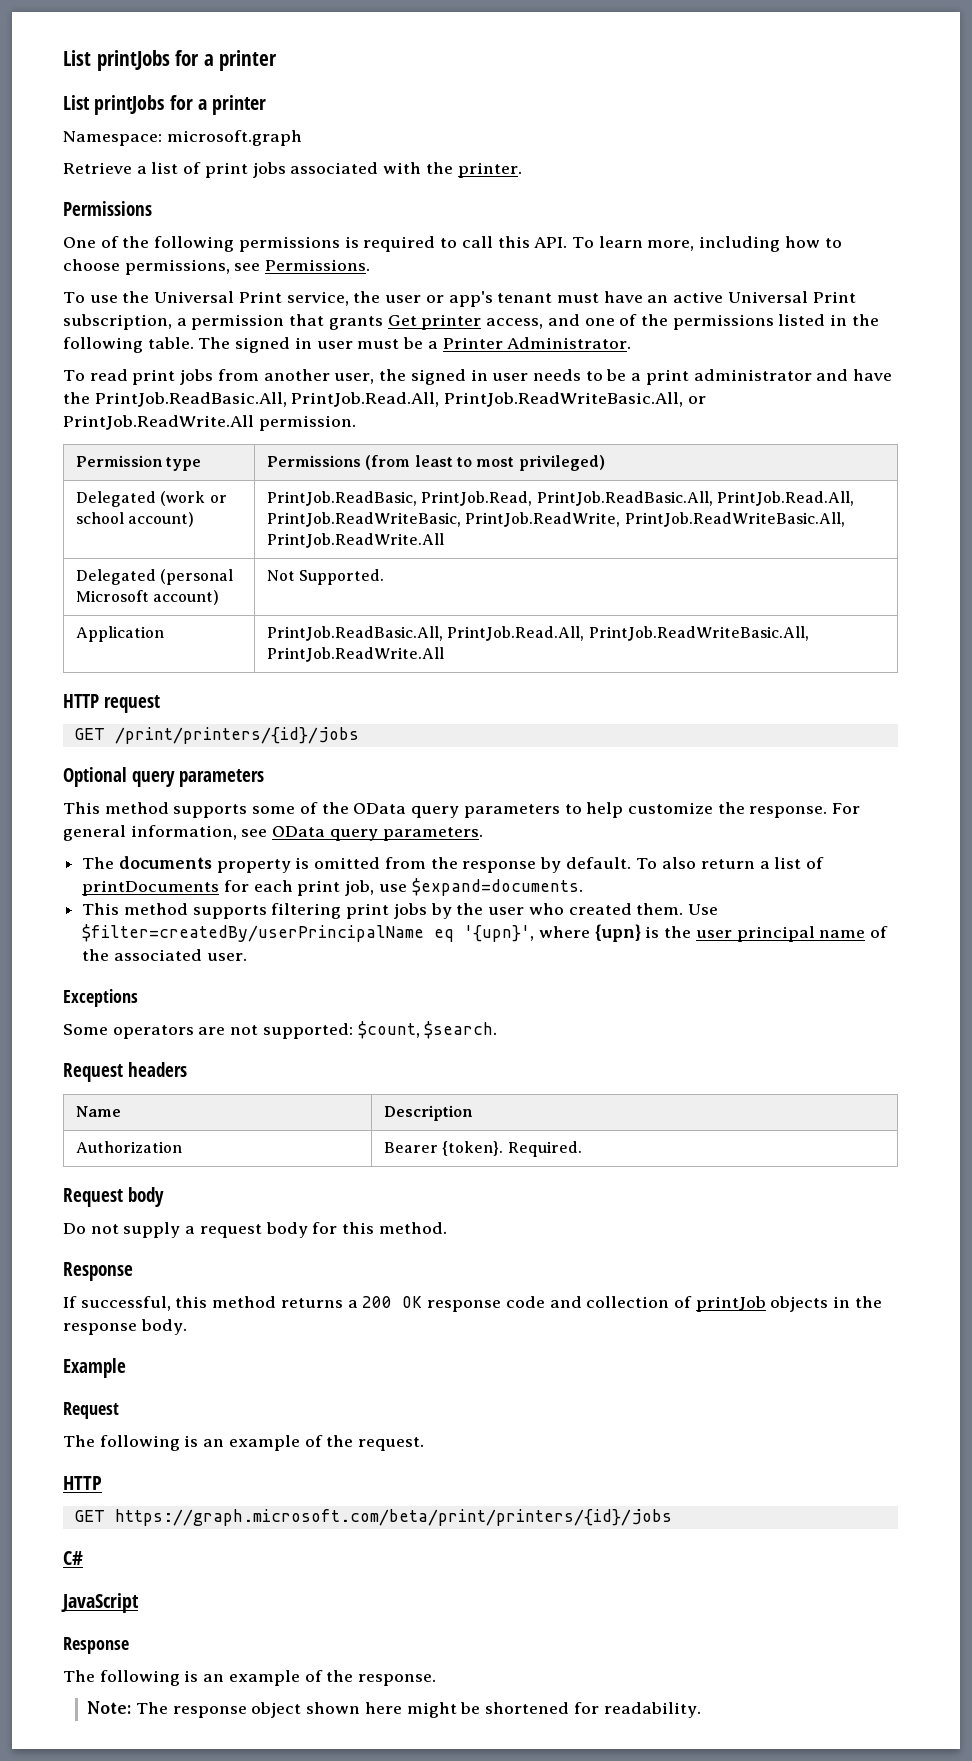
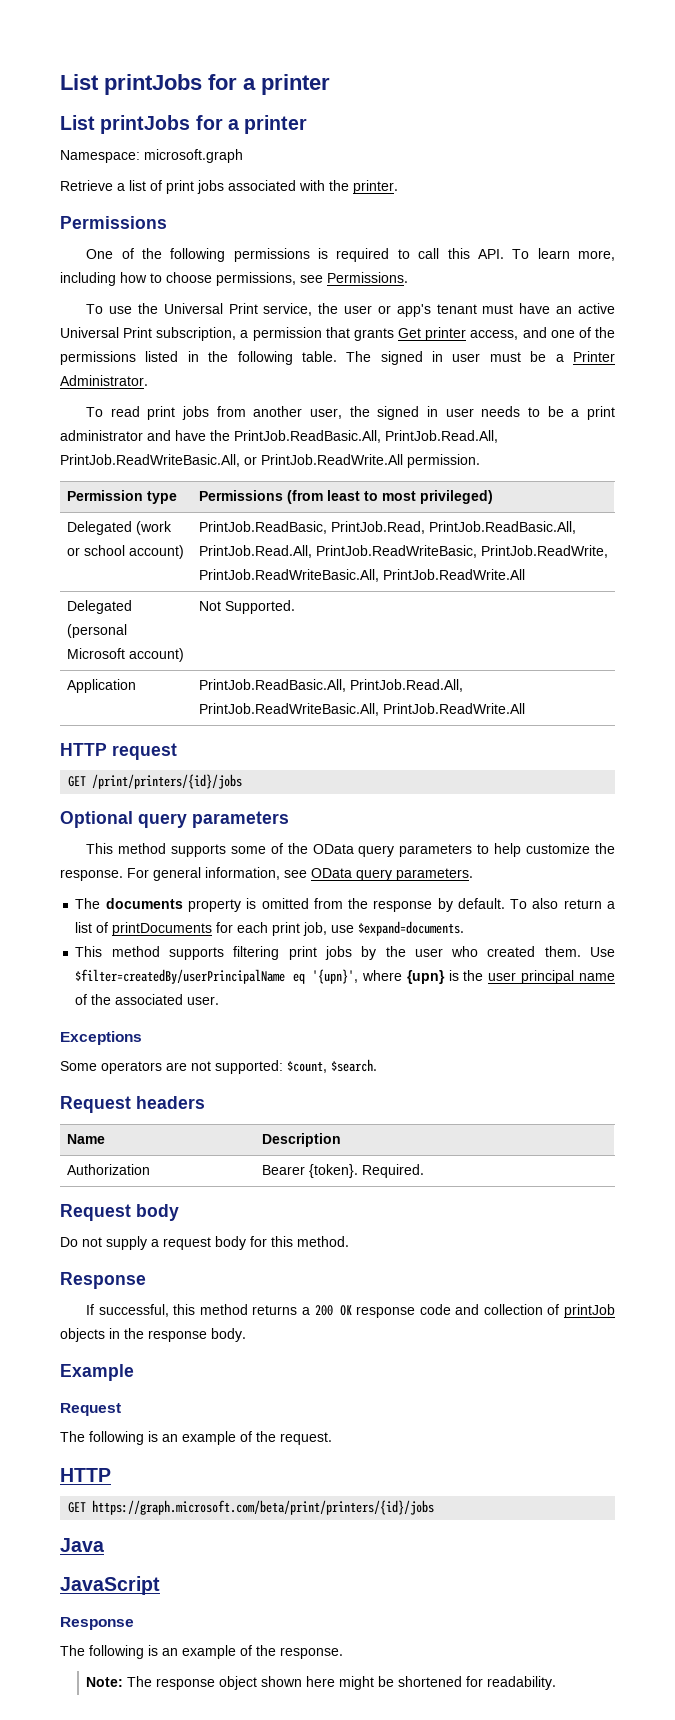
- C#
+ Java

